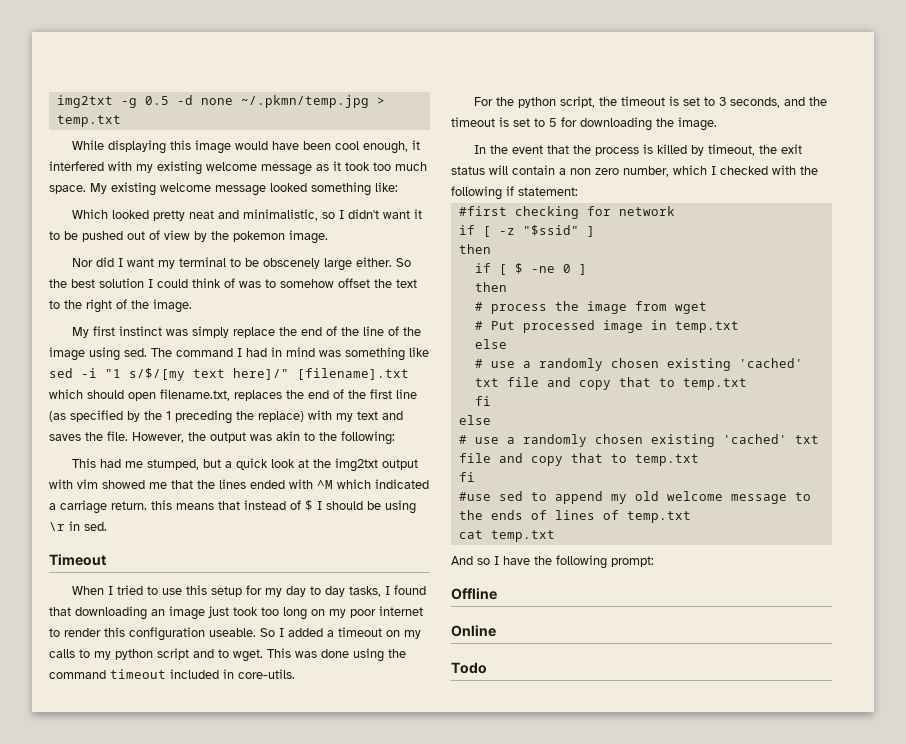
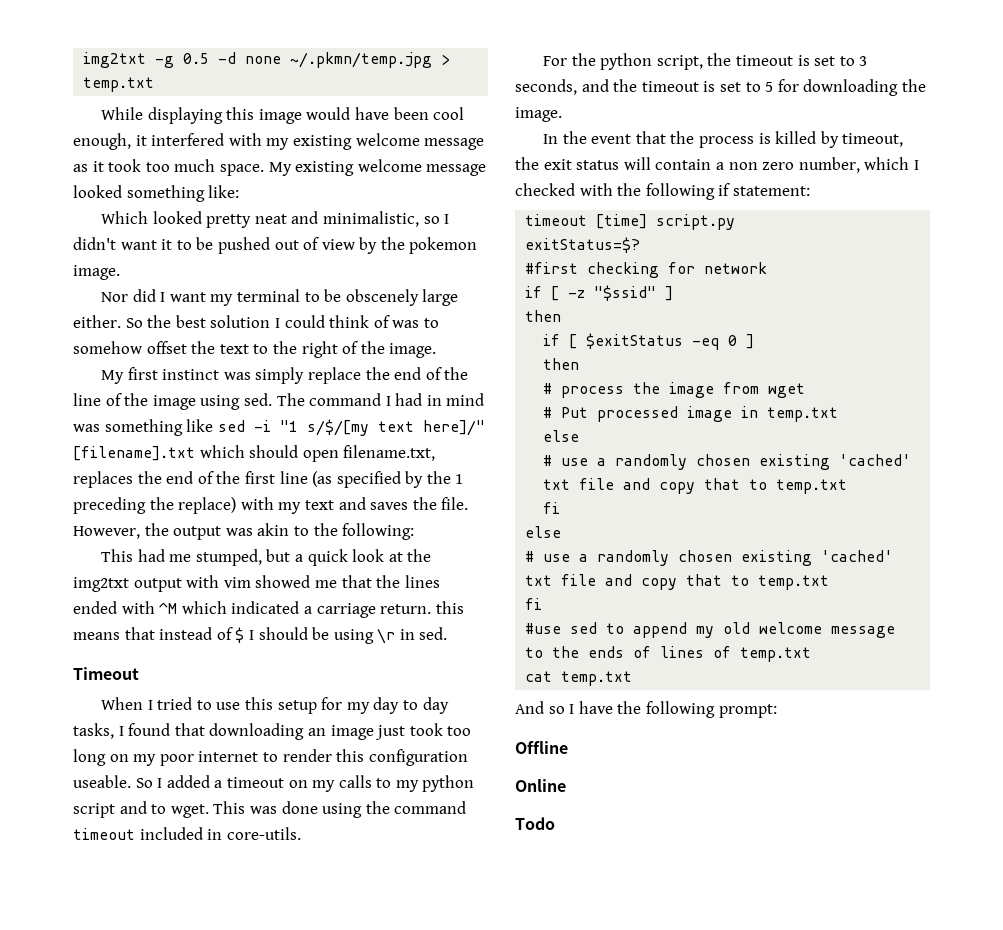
+ timeout [time] script.py
+ exitStatus=$?
- if [ $ -ne 0 ]
+ if [ $exitStatus -eq 0 ]

